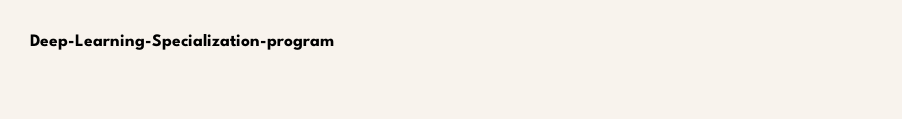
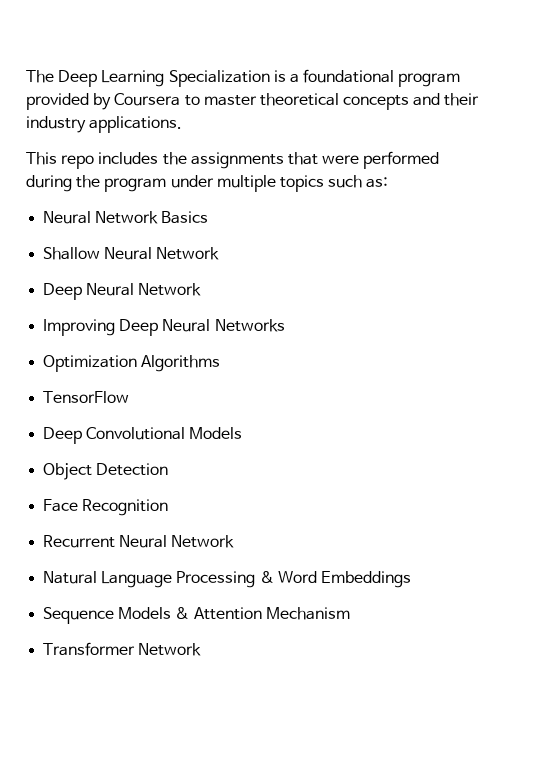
- Deep-Learning-Specialization-program
+ The Deep Learning Specialization is a foundational program provided by Coursera to master theoretical concepts and their industry applications.
+ This repo includes the assignments that were performed during the program under multiple topics such as:
+ Neural Network Basics
+ Shallow Neural Network
+ Deep Neural Network
+ Improving Deep Neural Networks
+ Optimization Algorithms
+ TensorFlow
+ Deep Convolutional Models
+ Object Detection
+ Face Recognition
+ Recurrent Neural Network
+ Natural Language Processing & Word Embeddings
+ Sequence Models & Attention Mechanism
+ Transformer Network

